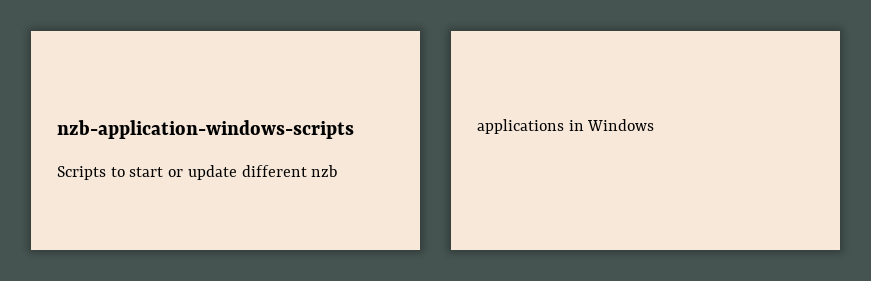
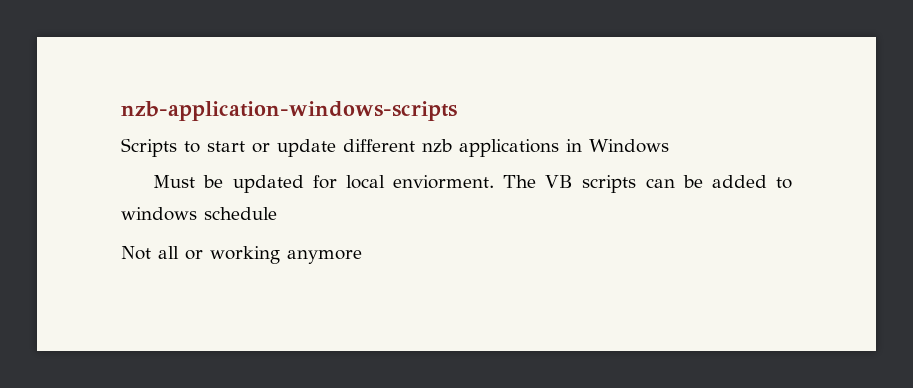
+ Must be updated for local enviorment. The VB scripts can be added to windows schedule
+ Not all or working anymore

